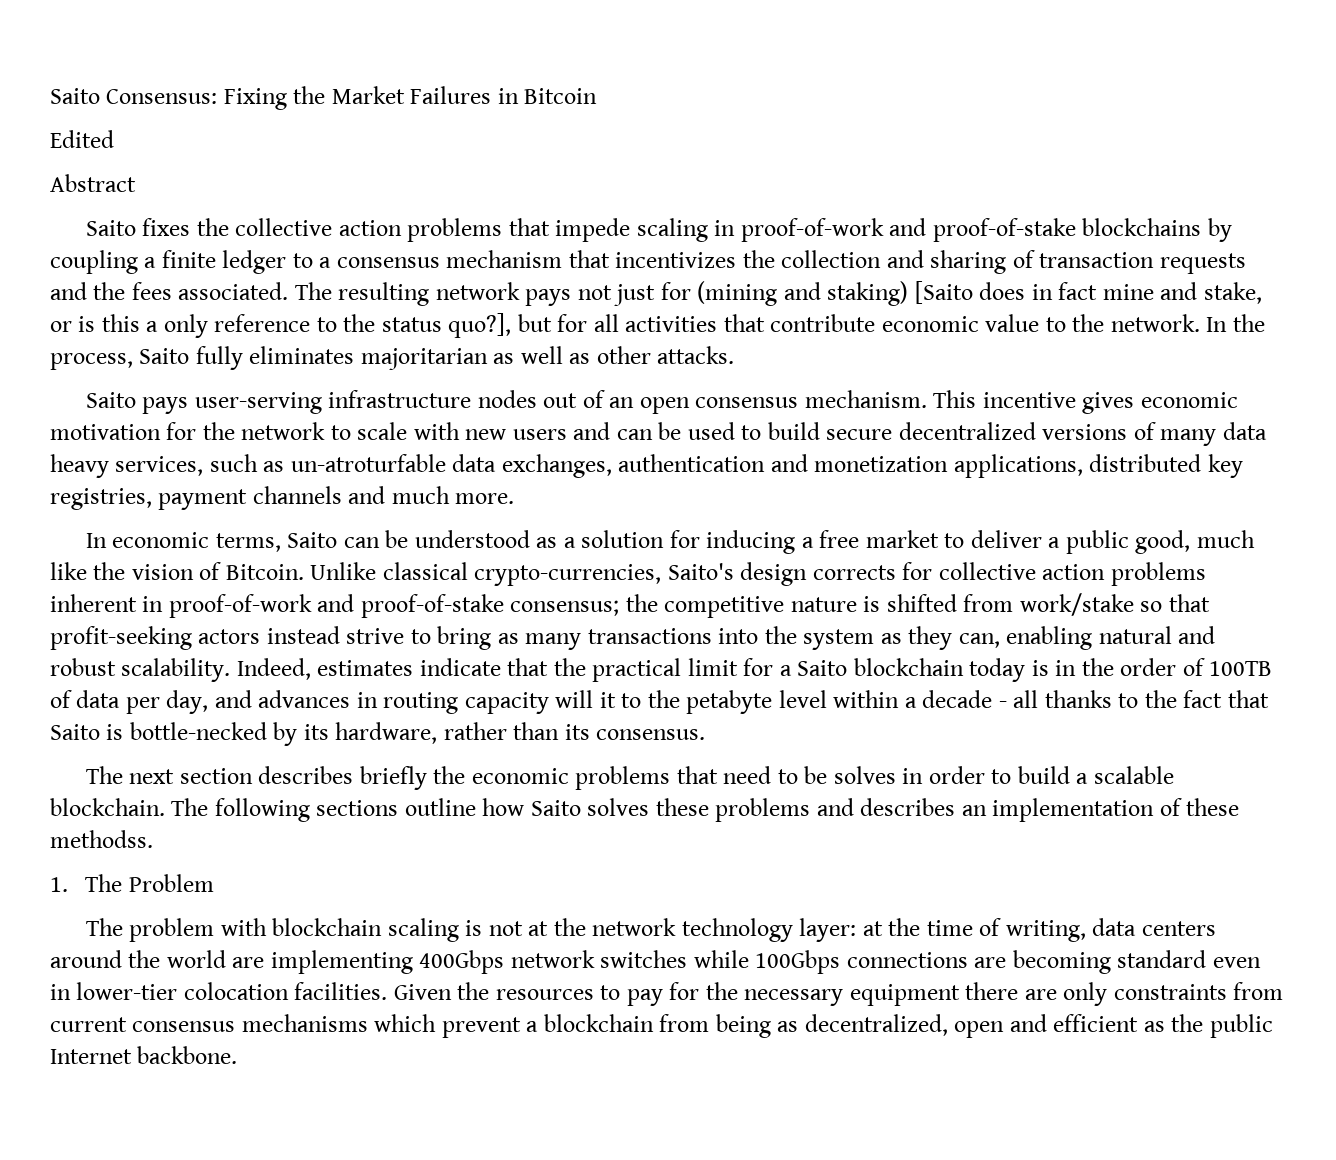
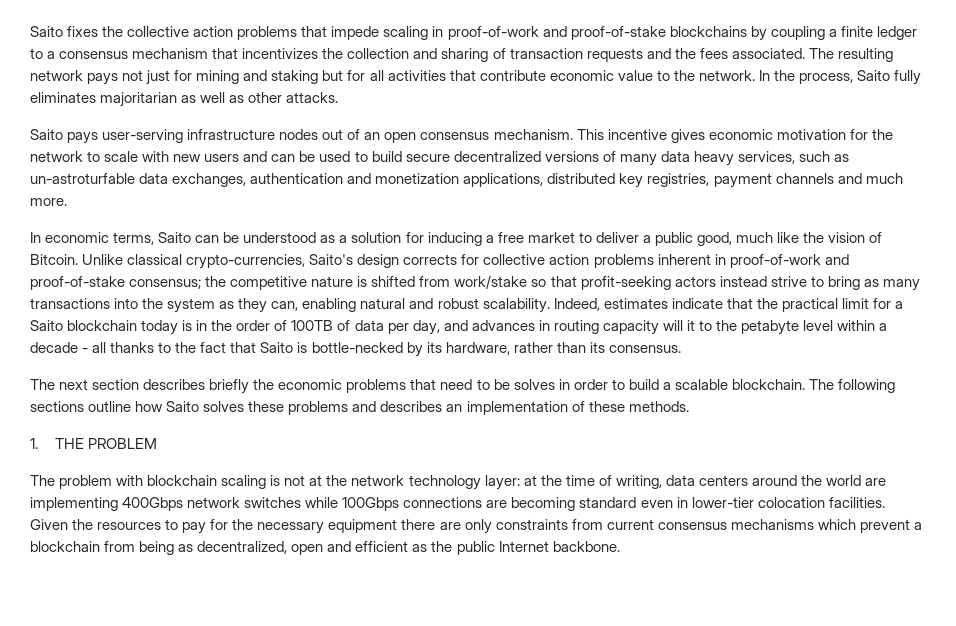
- Saito Consensus: Fixing the Market Failures in Bitcoin
- Edited
- Abstract
- The resulting network pays not just for (mining and staking) [Saito does in fact mine and stake, or is this a only reference to the status quo?], but for all activities that contribute economic value to the network.
+ The resulting network pays not just for mining and staking but for all activities that contribute economic value to the network.
- This incentive gives economic motivation for the network to scale with new users and can be used to build secure decentralized versions of many data heavy services, such as un-atroturfable data exchanges, authentication and monetization applications, distributed key registries, payment channels and much more.
+ This incentive gives economic motivation for the network to scale with new users and can be used to build secure decentralized versions of many data heavy services, such as un-astroturfable data exchanges, authentication and monetization applications, distributed key registries, payment channels and much more.
- The following sections outline how Saito solves these problems and describes an implementation of these methodss.
+ The following sections outline how Saito solves these problems and describes an implementation of these methods.
- 1. The Problem
+ 1. THE PROBLEM

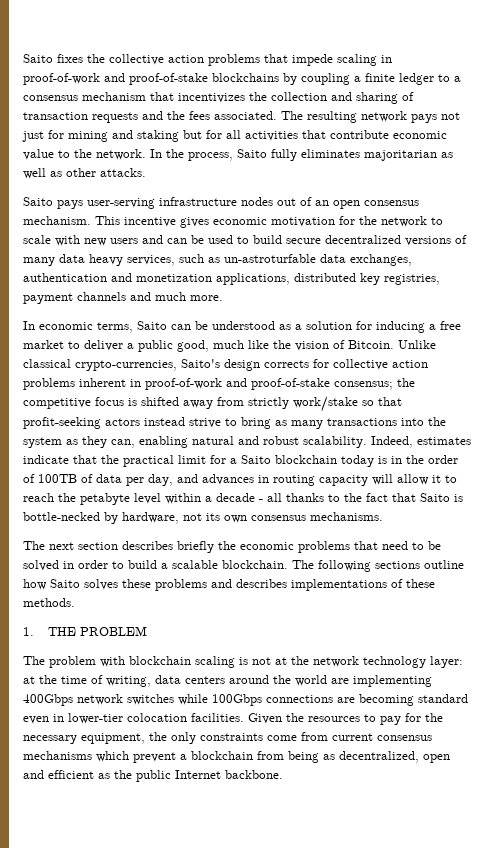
- Unlike classical crypto-currencies, Saito's design corrects for collective action problems inherent in proof-of-work and proof-of-stake consensus; the competitive nature is shifted from work/stake so that profit-seeking actors instead strive to bring as many transactions into the system as they can, enabling natural and robust scalability.
+ Unlike classical crypto-currencies, Saito's design corrects for collective action problems inherent in proof-of-work and proof-of-stake consensus; the competitive focus is shifted away from strictly work/stake so that profit-seeking actors instead strive to bring as many transactions into the system as they can, enabling natural and robust scalability.
- Indeed, estimates indicate that the practical limit for a Saito blockchain today is in the order of 100TB of data per day, and advances in routing capacity will it to the petabyte level within a decade - all thanks to the fact that Saito is bottle-necked by its hardware, rather than its consensus.
+ Indeed, estimates indicate that the practical limit for a Saito blockchain today is in the order of 100TB of data per day, and advances in routing capacity will allow it to reach the petabyte level within a decade - all thanks to the fact that Saito is bottle-necked by hardware, not its own consensus mechanisms.
- The next section describes briefly the economic problems that need to be solves in order to build a scalable blockchain.
+ The next section describes briefly the economic problems that need to be solved in order to build a scalable blockchain.
- The following sections outline how Saito solves these problems and describes an implementation of these methods.
+ The following sections outline how Saito solves these problems and describes implementations of these methods.
- Given the resources to pay for the necessary equipment there are only constraints from current consensus mechanisms which prevent a blockchain from being as decentralized, open and efficient as the public Internet backbone.
+ Given the resources to pay for the necessary equipment, the only constraints come from current consensus mechanisms which prevent a blockchain from being as decentralized, open and efficient as the public Internet backbone.

